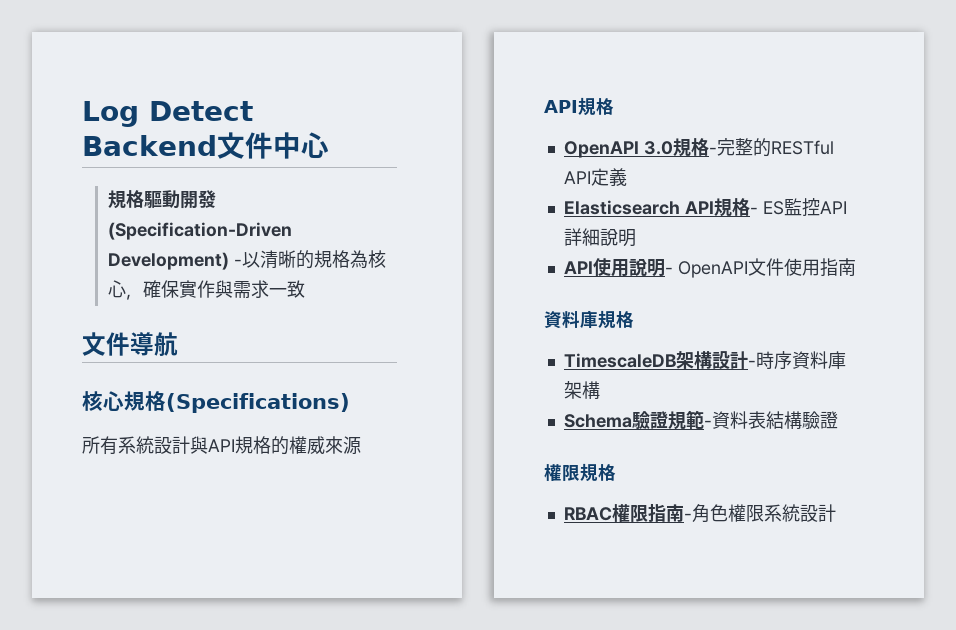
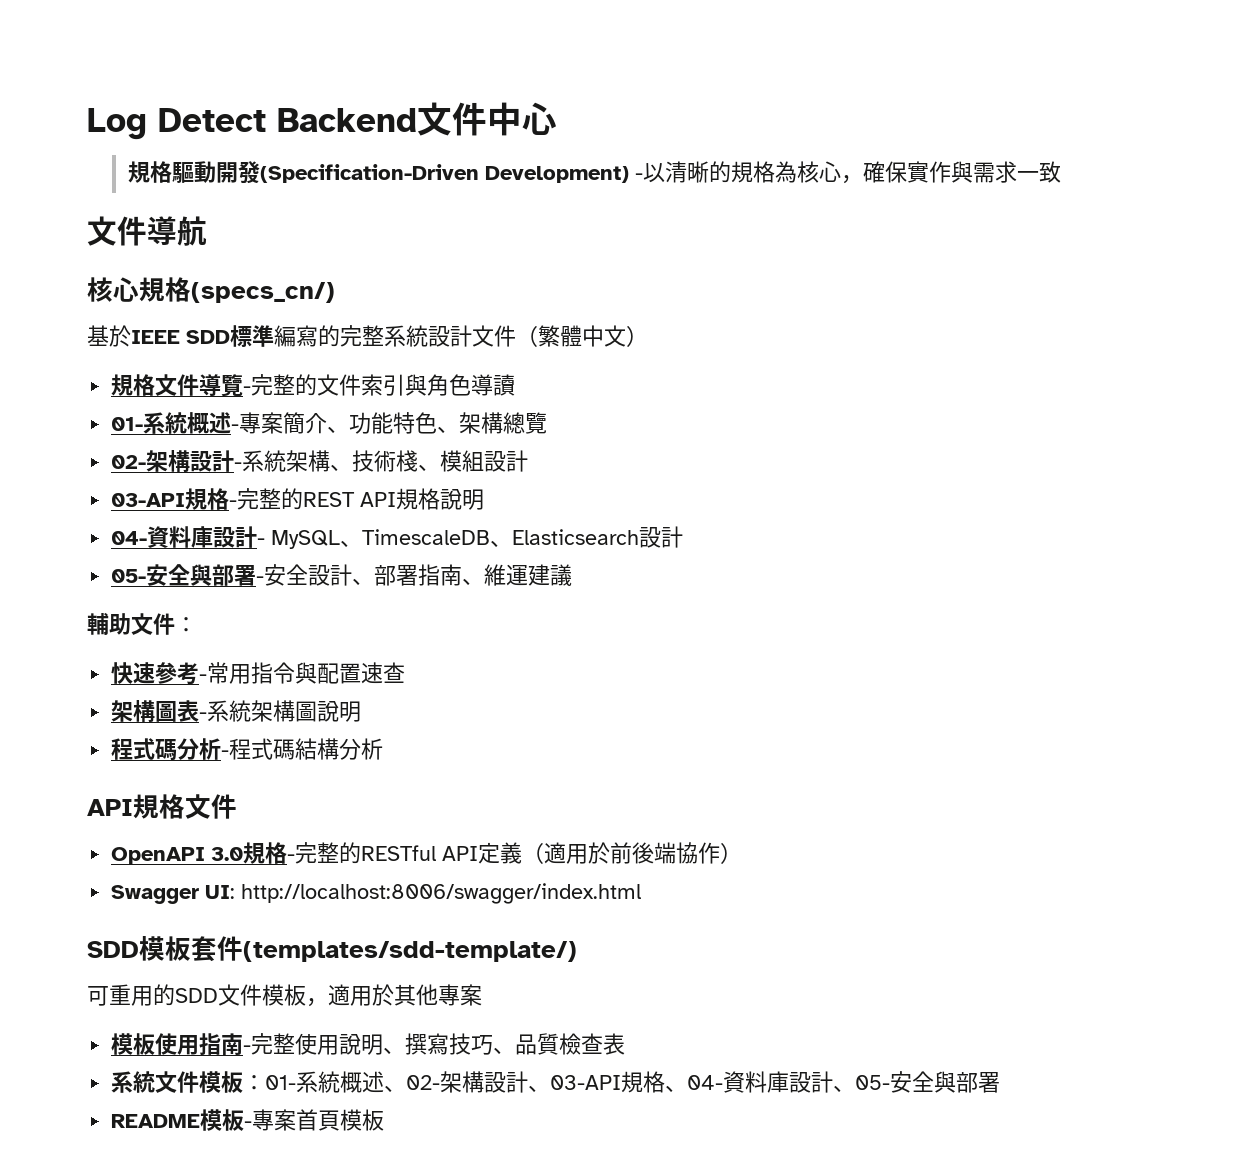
- 核心規格(Specifications)
- 所有系統設計與API規格的權威來源
- API規格
+ 核心規格(specs_cn/)
+ 基於IEEE SDD標準編寫的完整系統設計文件（繁體中文）
+ 規格文件導覽-完整的文件索引與角色導讀
+ 01-系統概述-專案簡介、功能特色、架構總覽
+ 02-架構設計-系統架構、技術棧、模組設計
+ 03-API規格-完整的REST API規格說明
+ 04-資料庫設計- MySQL、TimescaleDB、Elasticsearch設計
+ 05-安全與部署-安全設計、部署指南、維運建議
+ 輔助文件：
+ 快速參考-常用指令與配置速查
+ 架構圖表-系統架構圖說明
+ 程式碼分析-程式碼結構分析
+ API規格文件
- OpenAPI 3.0規格-完整的RESTful API定義
- Elasticsearch API規格- ES監控API詳細說明
- API使用說明- OpenAPI文件使用指南
- 資料庫規格
- TimescaleDB架構設計-時序資料庫架構
- Schema驗證規範-資料表結構驗證
- 權限規格
- RBAC權限指南-角色權限系統設計
+ OpenAPI 3.0規格-完整的RESTful API定義（適用於前後端協作）
+ Swagger UI: http://localhost:8006/swagger/index.html
+ SDD模板套件(templates/sdd-template/)
+ 可重用的SDD文件模板，適用於其他專案
+ 模板使用指南-完整使用說明、撰寫技巧、品質檢查表
+ 系統文件模板：01-系統概述、02-架構設計、03-API規格、04-資料庫設計、05-安全與部署
+ README模板-專案首頁模板

